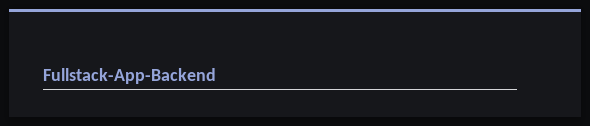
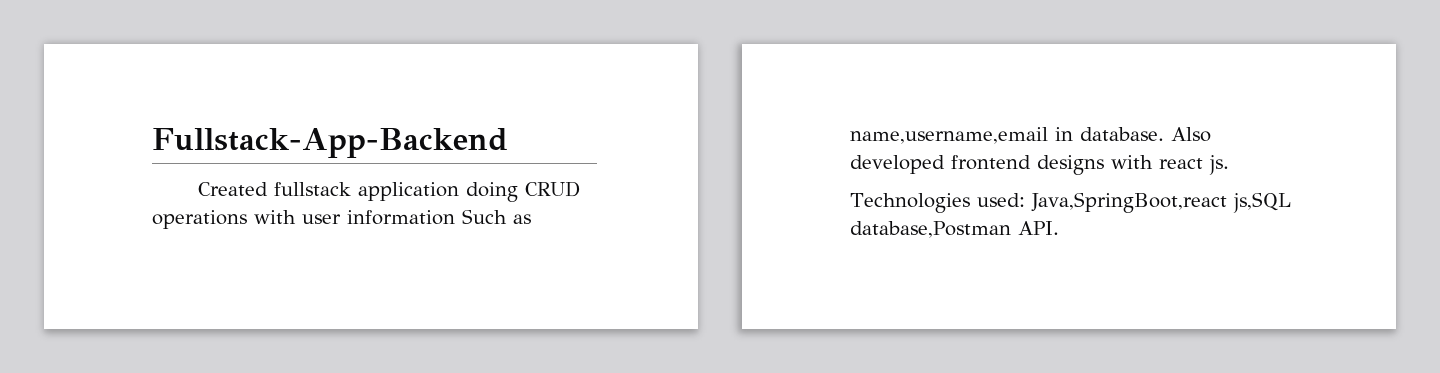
+ Created fullstack application doing CRUD operations with user information Such as name,username,email in database. Also developed frontend designs with react js.
+ Technologies used: Java,SpringBoot,react js,SQL database,Postman API.

